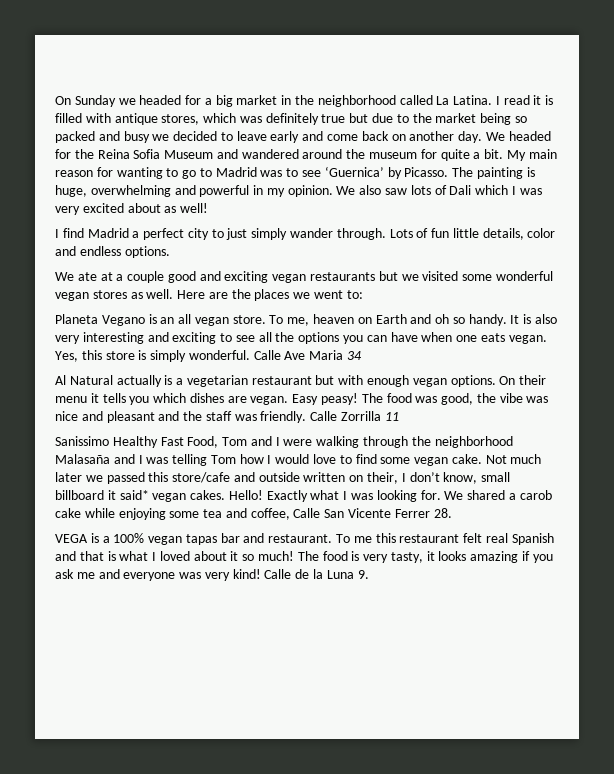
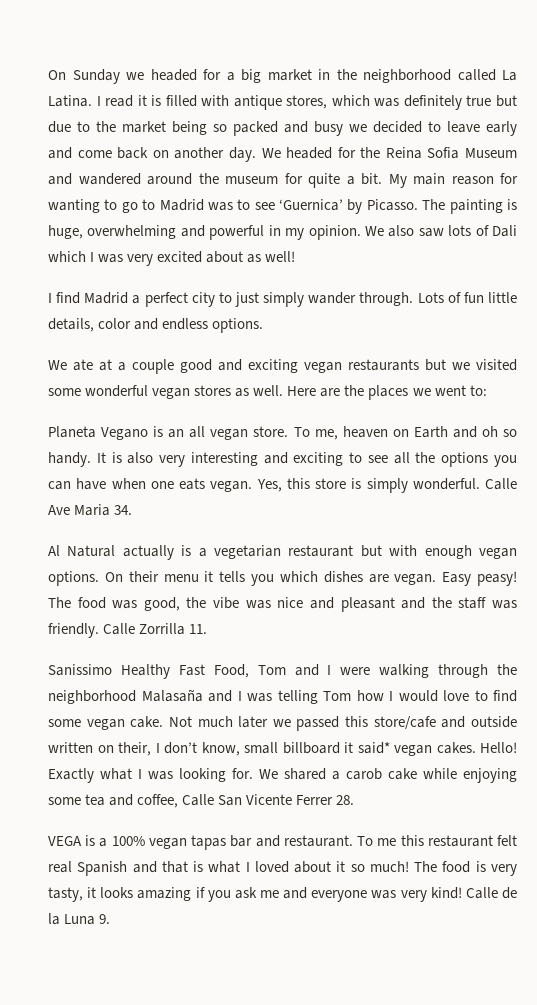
- Calle Ave Maria 34
+ Calle Ave Maria 34.
- Calle Zorrilla 11
+ Calle Zorrilla 11.

